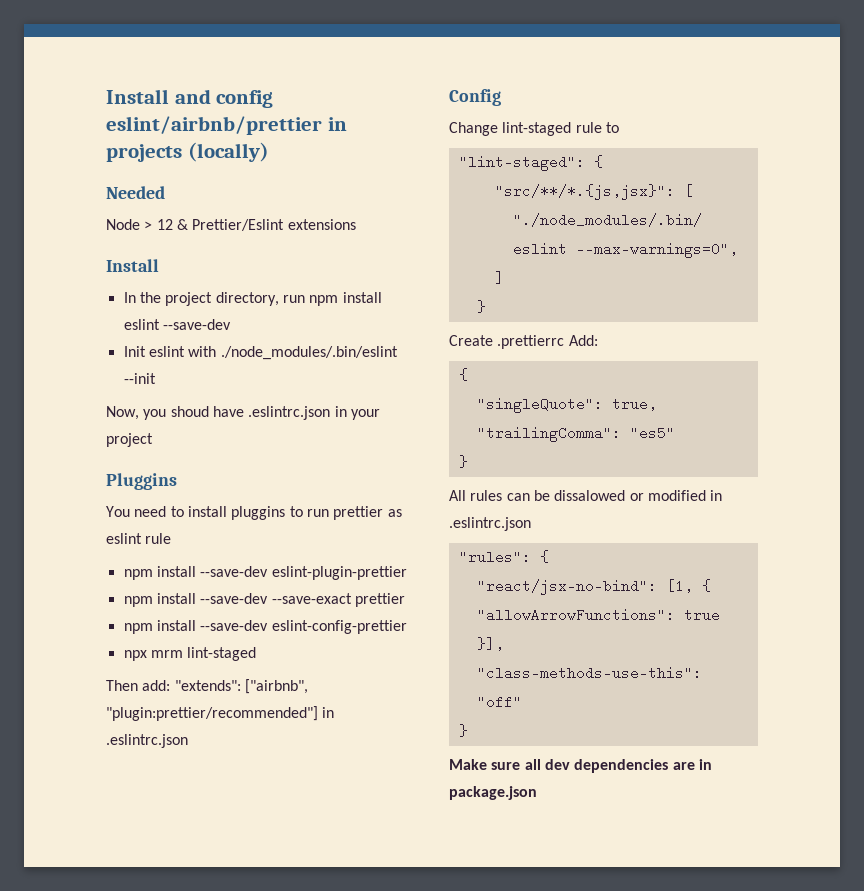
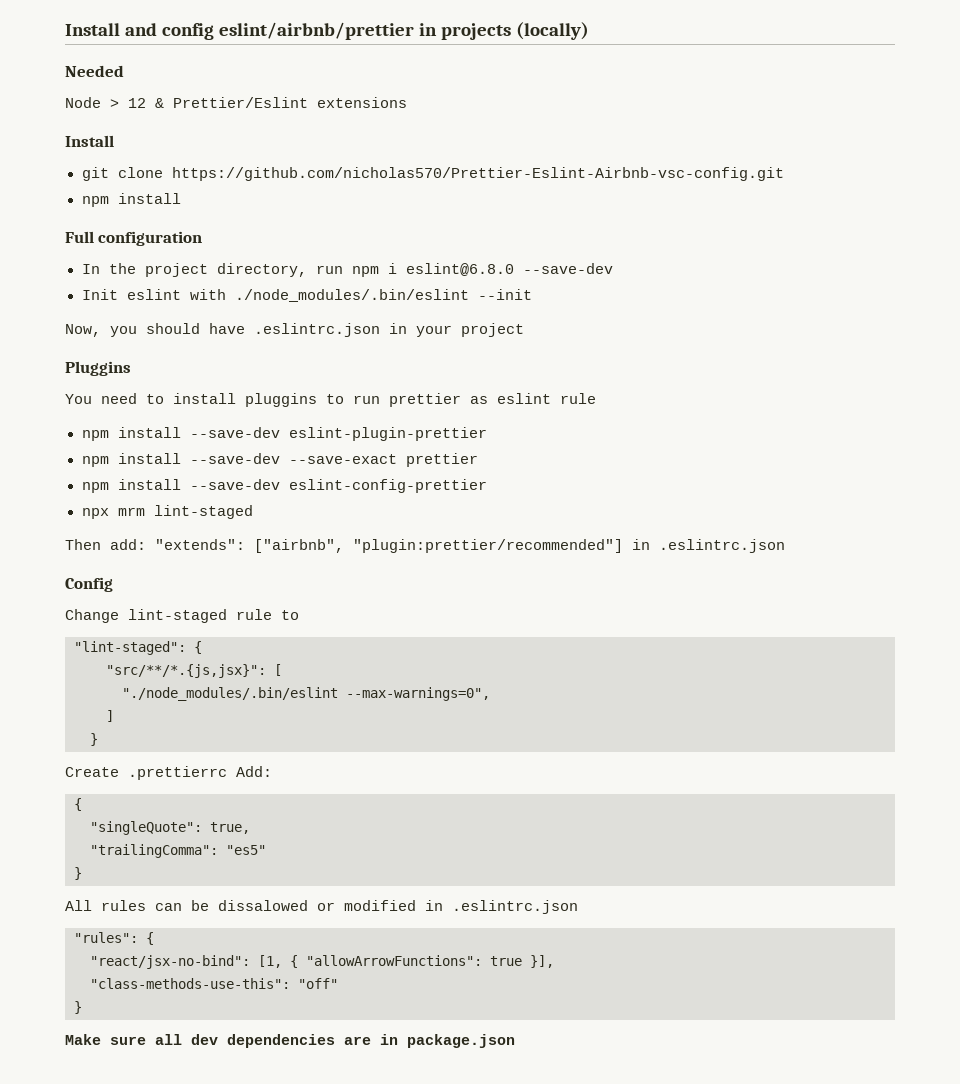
+ git clone https://github.com/nicholas570/Prettier-Eslint-Airbnb-vsc-config.git
+ npm install
+ Full configuration
- In the project directory, run npm install eslint --save-dev
+ In the project directory, run npm i eslint@6.8.0 --save-dev
- Now, you shoud have .eslintrc.json in your project
+ Now, you should have .eslintrc.json in your project

